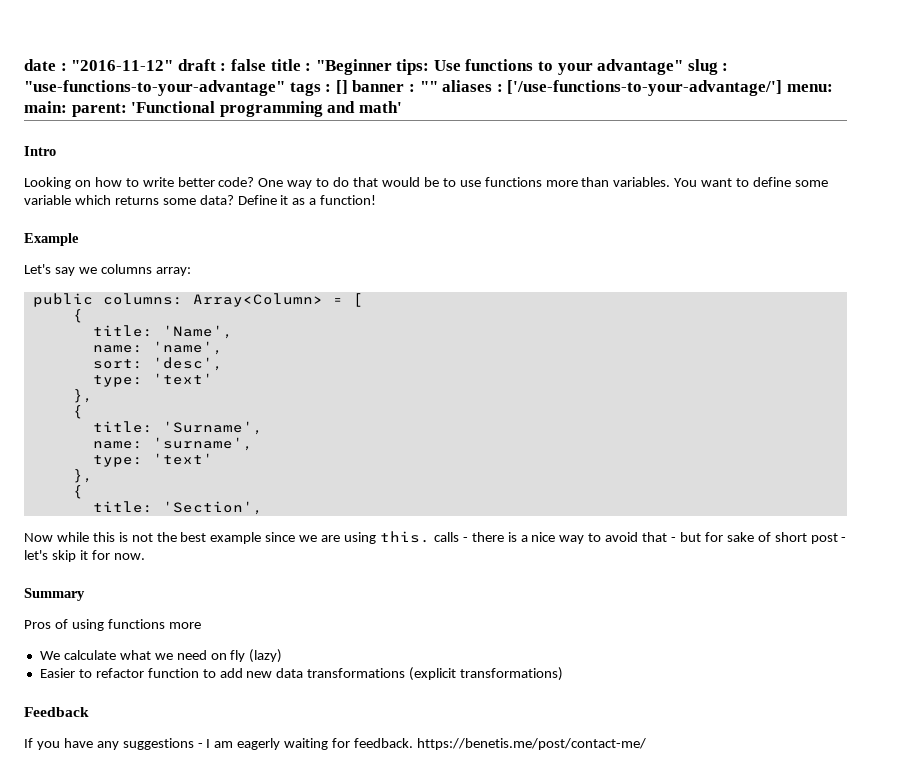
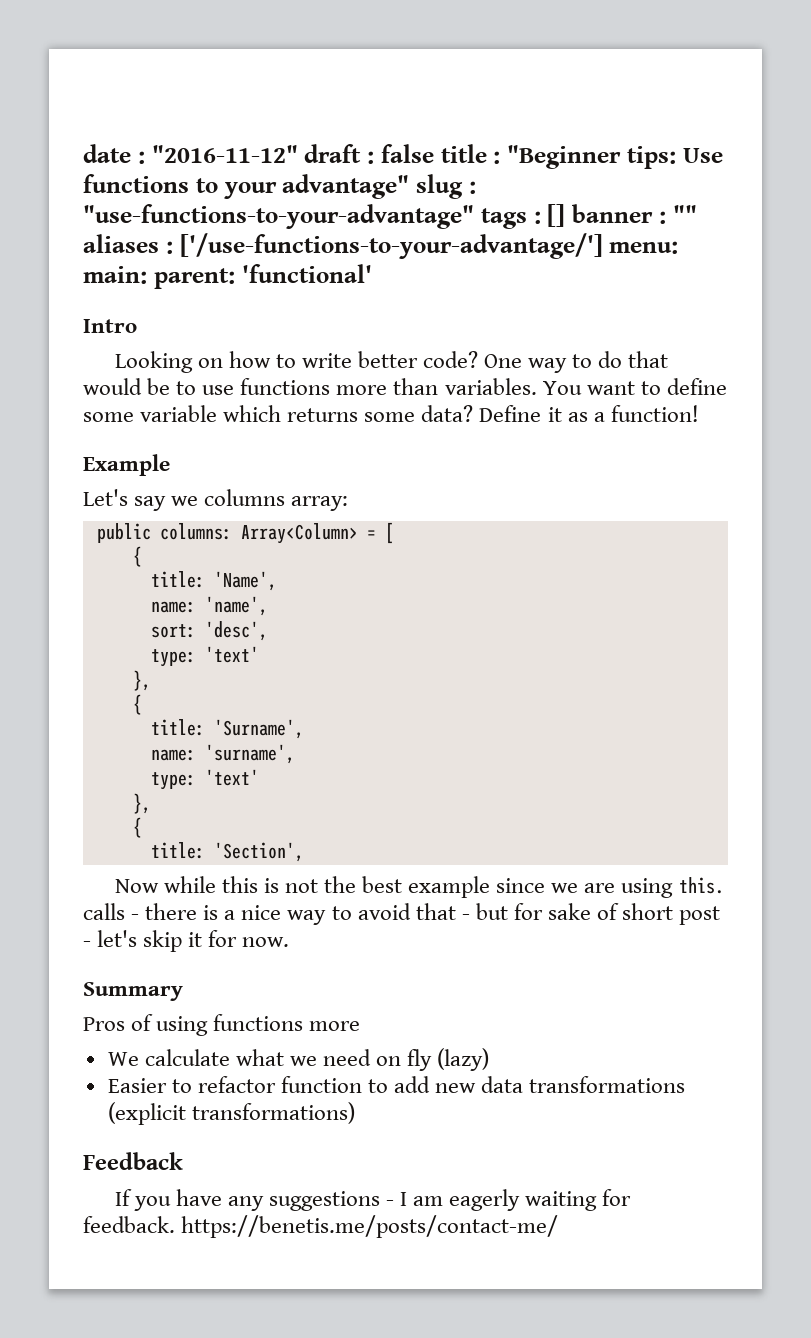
- date : "2016-11-12" draft : false title : "Beginner tips: Use functions to your advantage" slug : "use-functions-to-your-advantage" tags : [] banner : "" aliases : ['/use-functions-to-your-advantage/'] menu: main: parent: 'Functional programming and math'
+ date : "2016-11-12" draft : false title : "Beginner tips: Use functions to your advantage" slug : "use-functions-to-your-advantage" tags : [] banner : "" aliases : ['/use-functions-to-your-advantage/'] menu: main: parent: 'functional'
- If you have any suggestions - I am eagerly waiting for feedback. https://benetis.me/post/contact-me/
+ If you have any suggestions - I am eagerly waiting for feedback. https://benetis.me/posts/contact-me/

